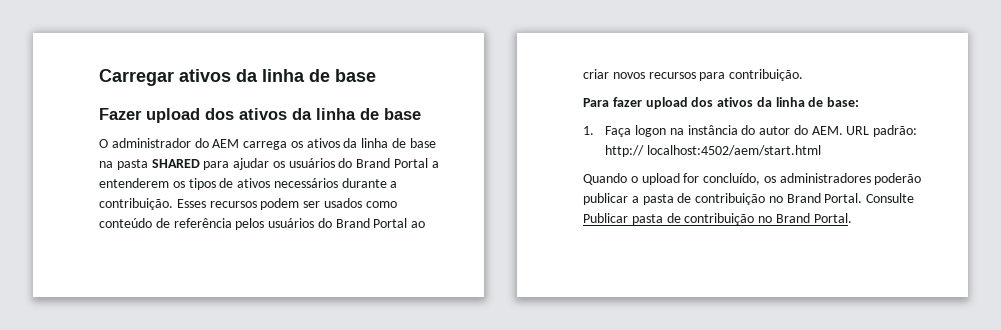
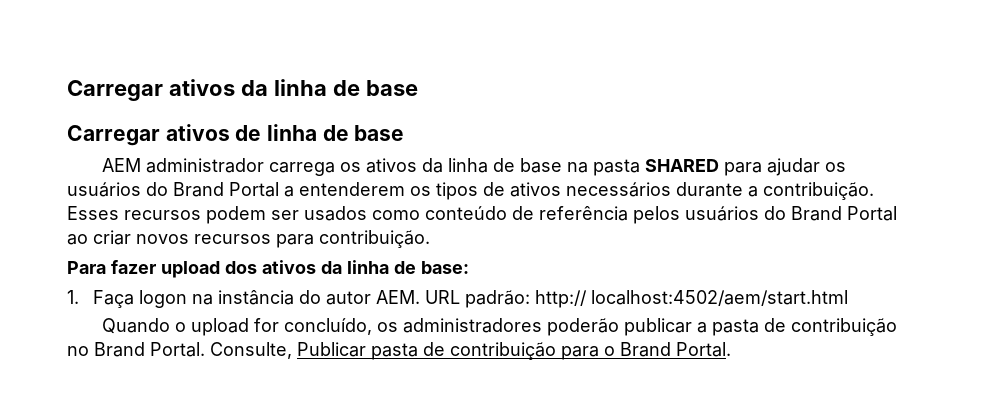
- Fazer upload dos ativos da linha de base
- O administrador do AEM carrega os ativos da linha de base na pasta SHARED para ajudar os usuários do Brand Portal a entenderem os tipos de ativos necessários durante a contribuição.
+ Carregar ativos de linha de base
+ AEM administrador carrega os ativos da linha de base na pasta SHARED para ajudar os usuários do Brand Portal a entenderem os tipos de ativos necessários durante a contribuição.
- 1. Faça logon na instância do autor do AEM. URL padrão: http:// localhost:4502/aem/start.html
+ 1. Faça logon na instância do autor AEM. URL padrão: http:// localhost:4502/aem/start.html
- Consulte Publicar pasta de contribuição no Brand Portal.
+ Consulte, Publicar pasta de contribuição para o Brand Portal.

